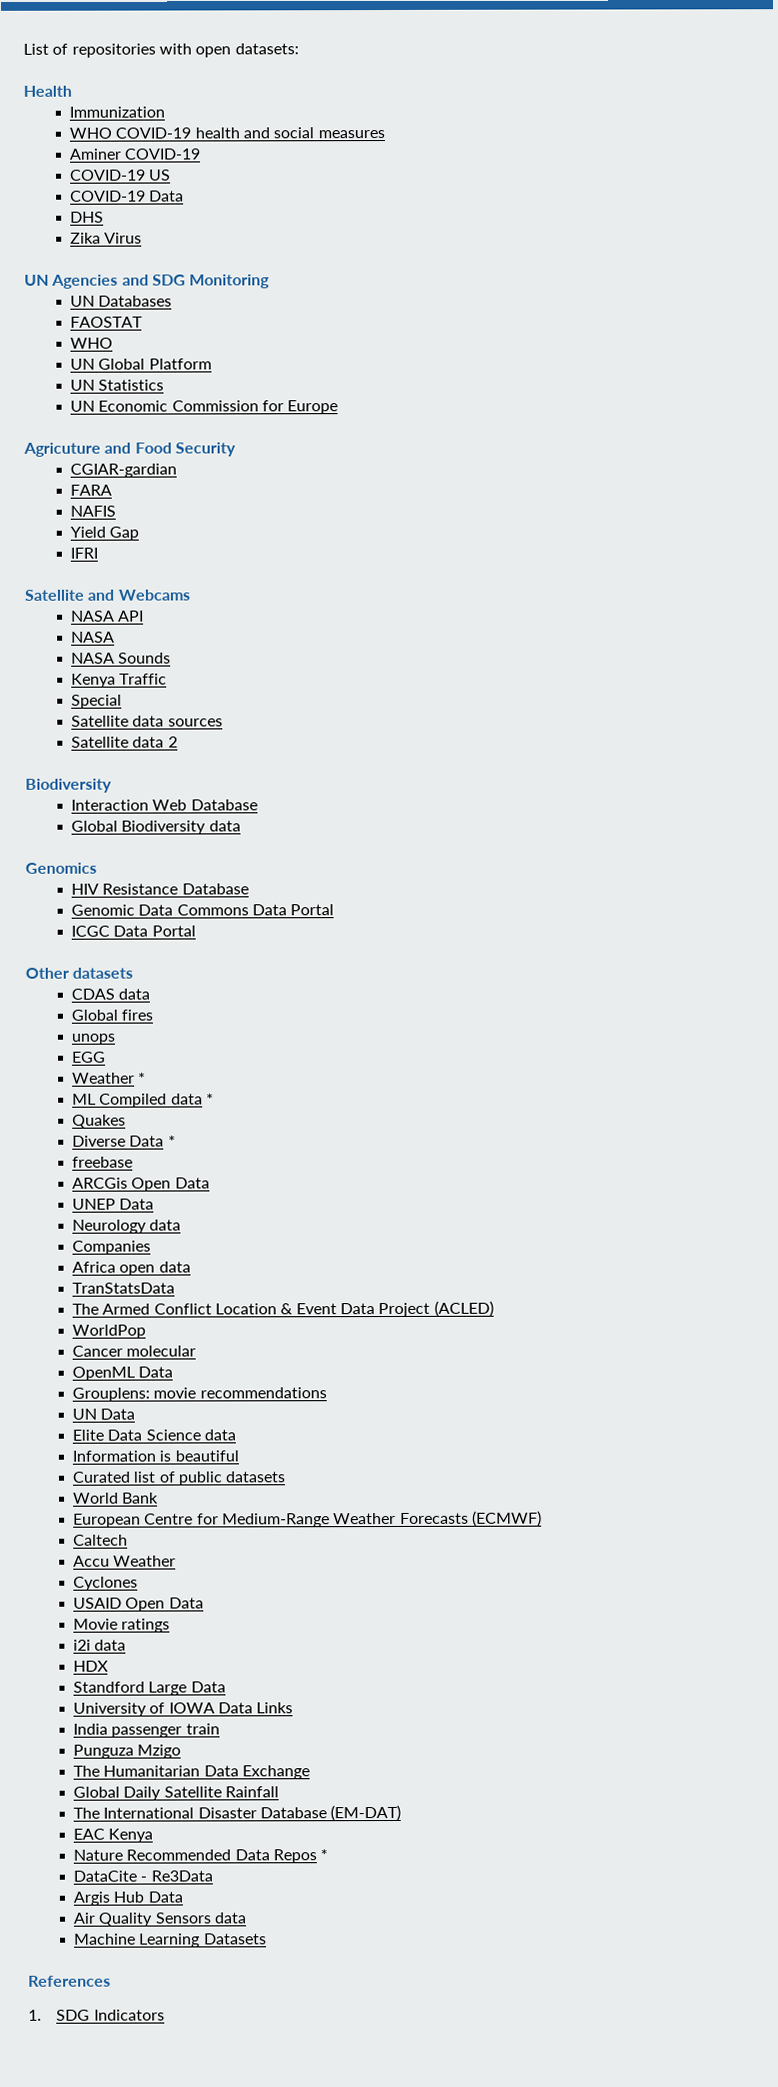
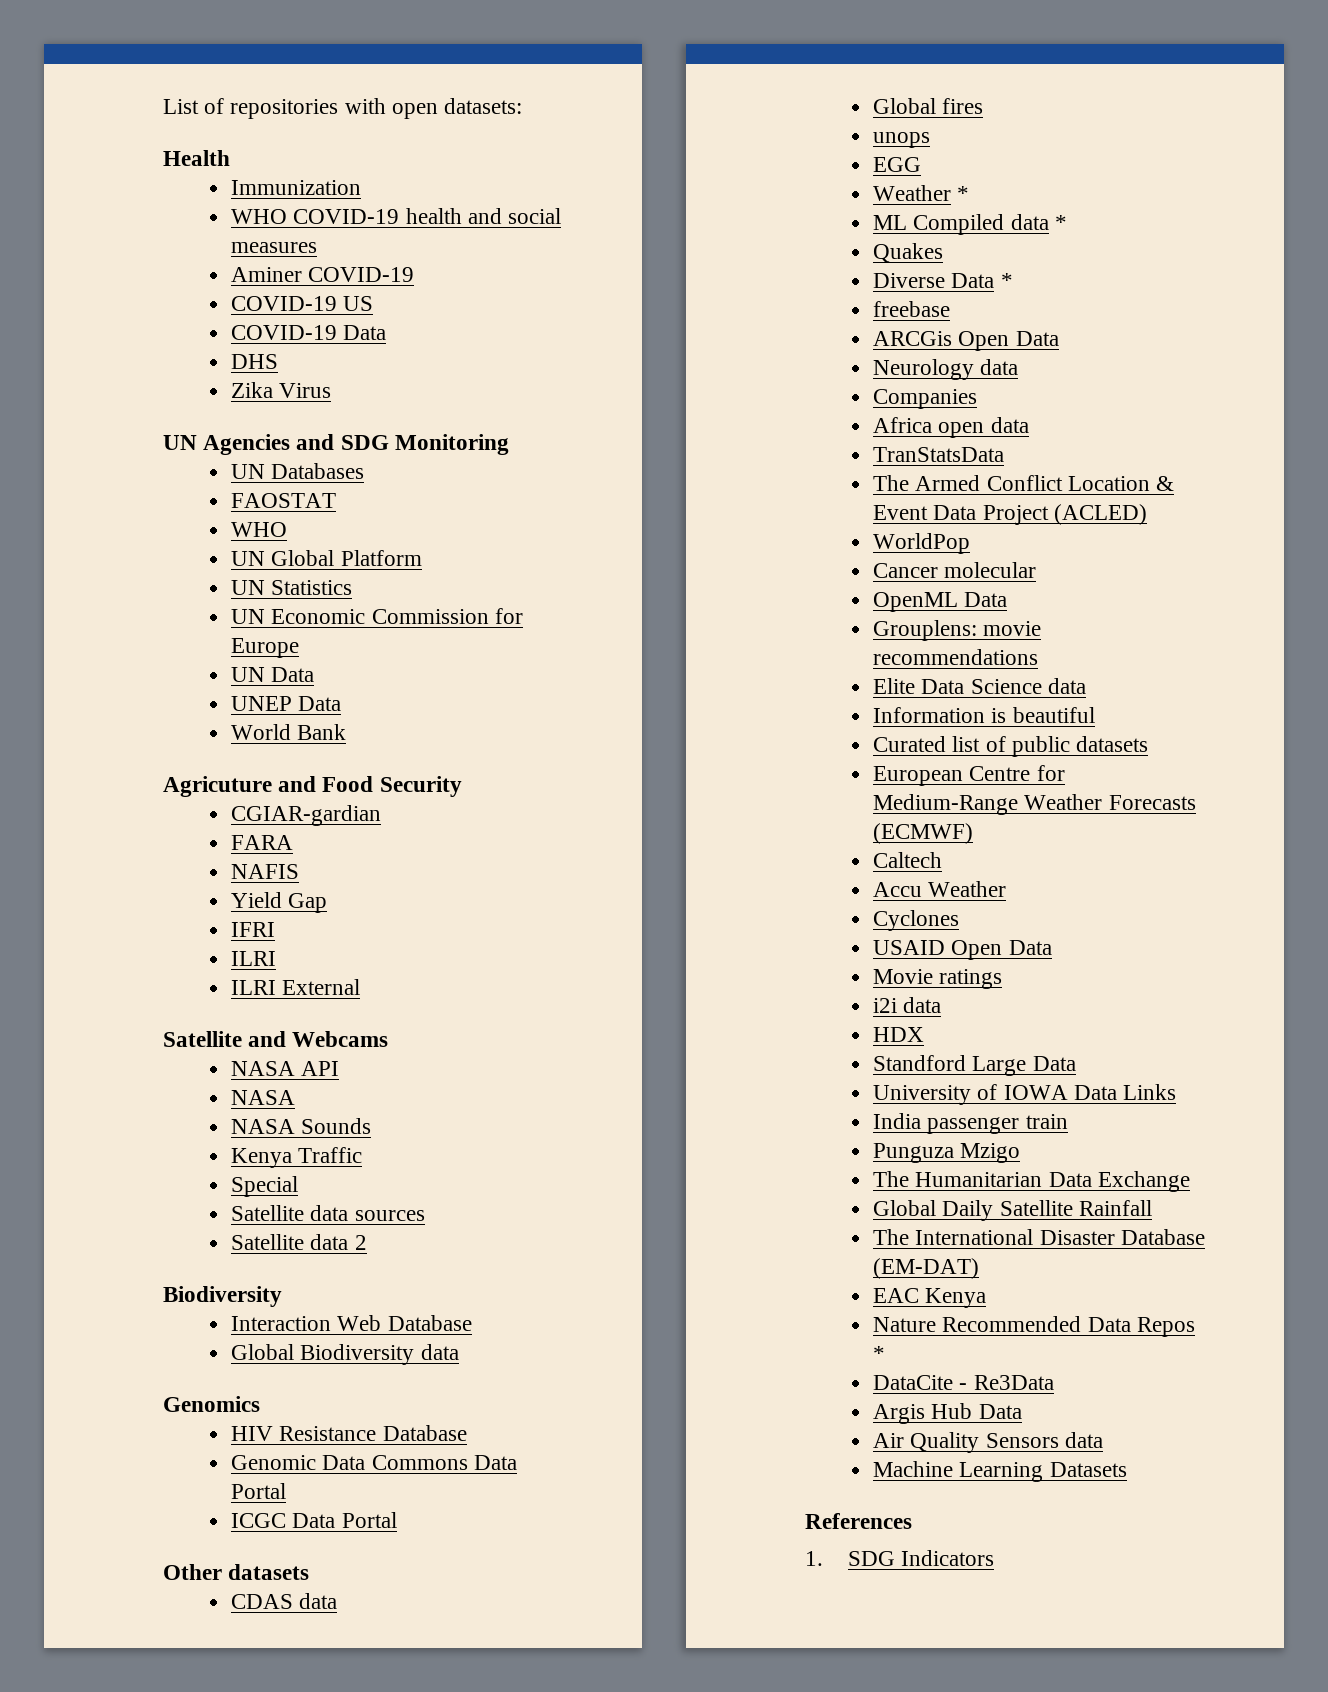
+ UN Data
+ UNEP Data
+ World Bank
  IFRI
+ ILRI
+ ILRI External
- UNEP Data
- UN Data
- World Bank

